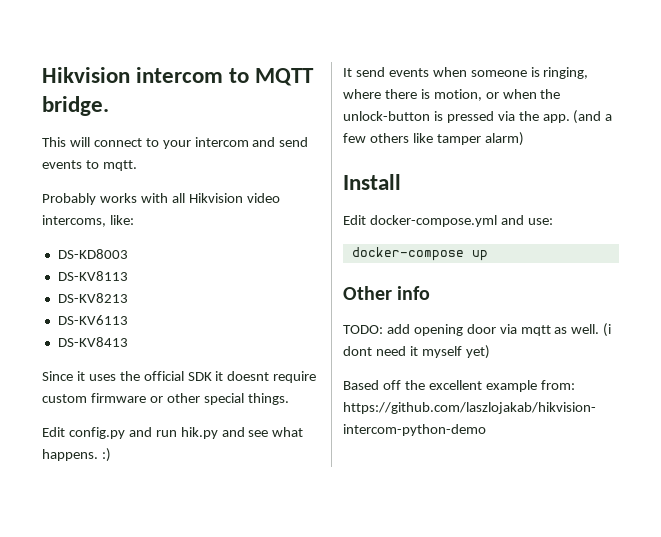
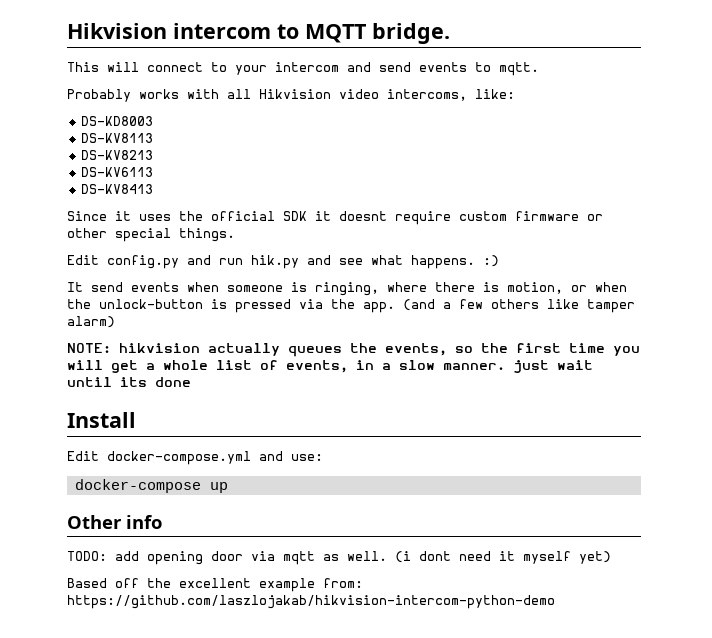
+ NOTE: hikvision actually queues the events, so the first time you will get a whole list of events, in a slow manner. just wait until its done

